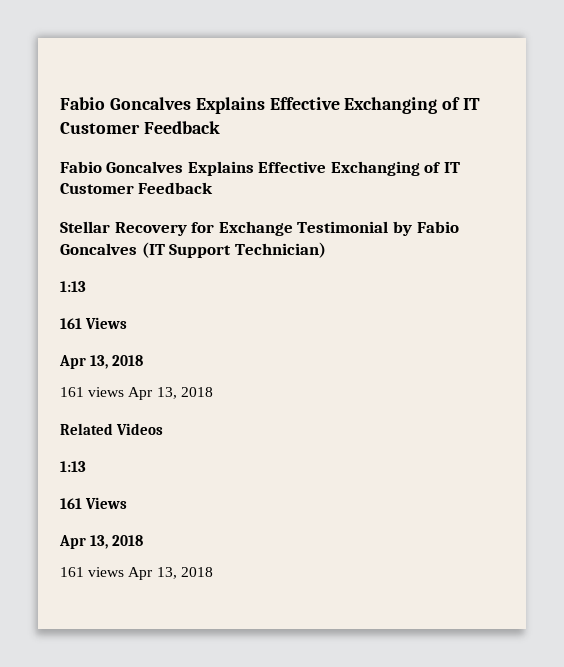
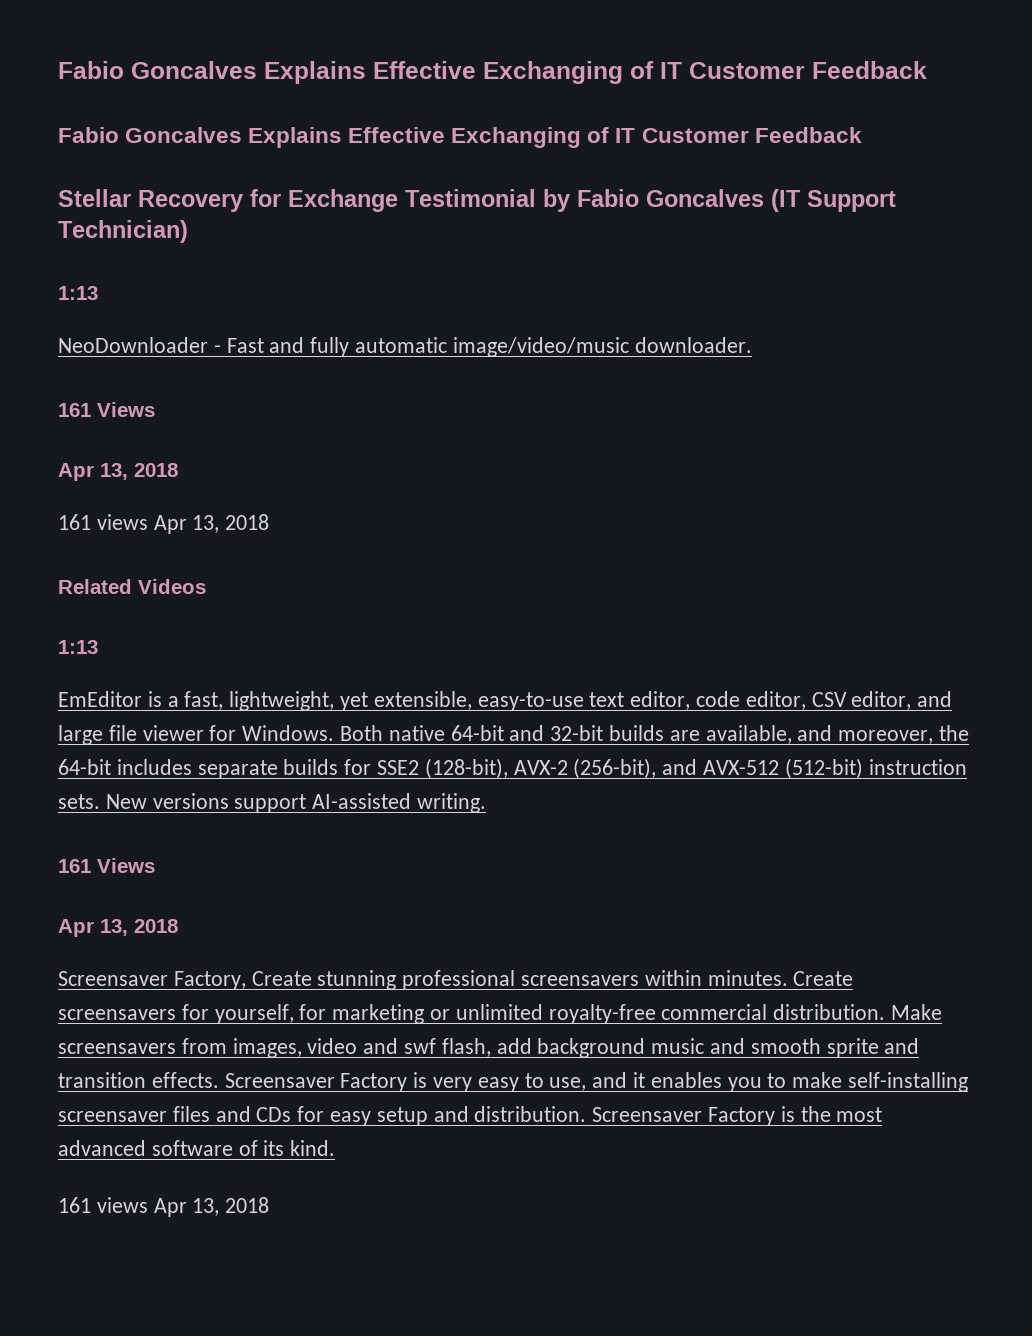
+ NeoDownloader - Fast and fully automatic image/video/music downloader.
  Related Videos
  1:13
+ EmEditor is a fast, lightweight, yet extensible, easy-to-use text editor, code editor, CSV editor, and large file viewer for Windows. Both native 64-bit and 32-bit builds are available, and moreover, the 64-bit includes separate builds for SSE2 (128-bit), AVX-2 (256-bit), and AVX-512 (512-bit) instruction sets. New versions support AI-assisted writing.
  161 Views
  Apr 13, 2018
+ Screensaver Factory, Create stunning professional screensavers within minutes. Create screensavers for yourself, for marketing or unlimited royalty-free commercial distribution. Make screensavers from images, video and swf flash, add background music and smooth sprite and transition effects. Screensaver Factory is very easy to use, and it enables you to make self-installing screensaver files and CDs for easy setup and distribution. Screensaver Factory is the most advanced software of its kind.

